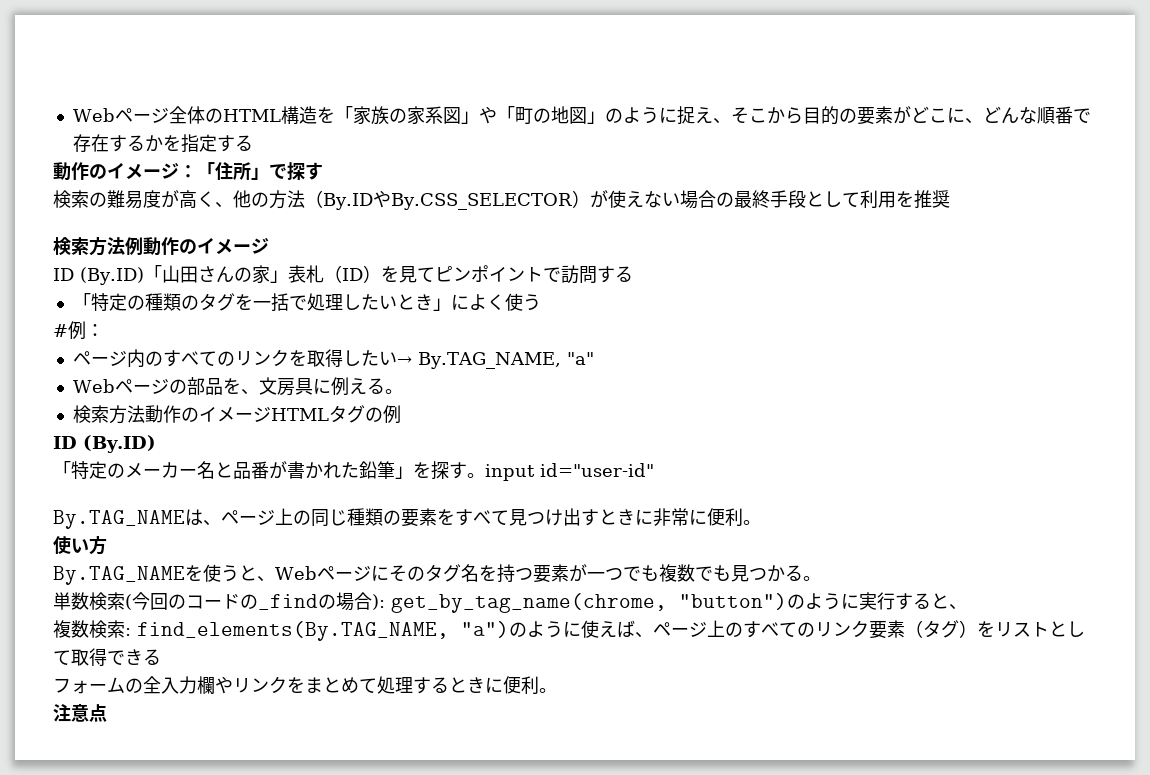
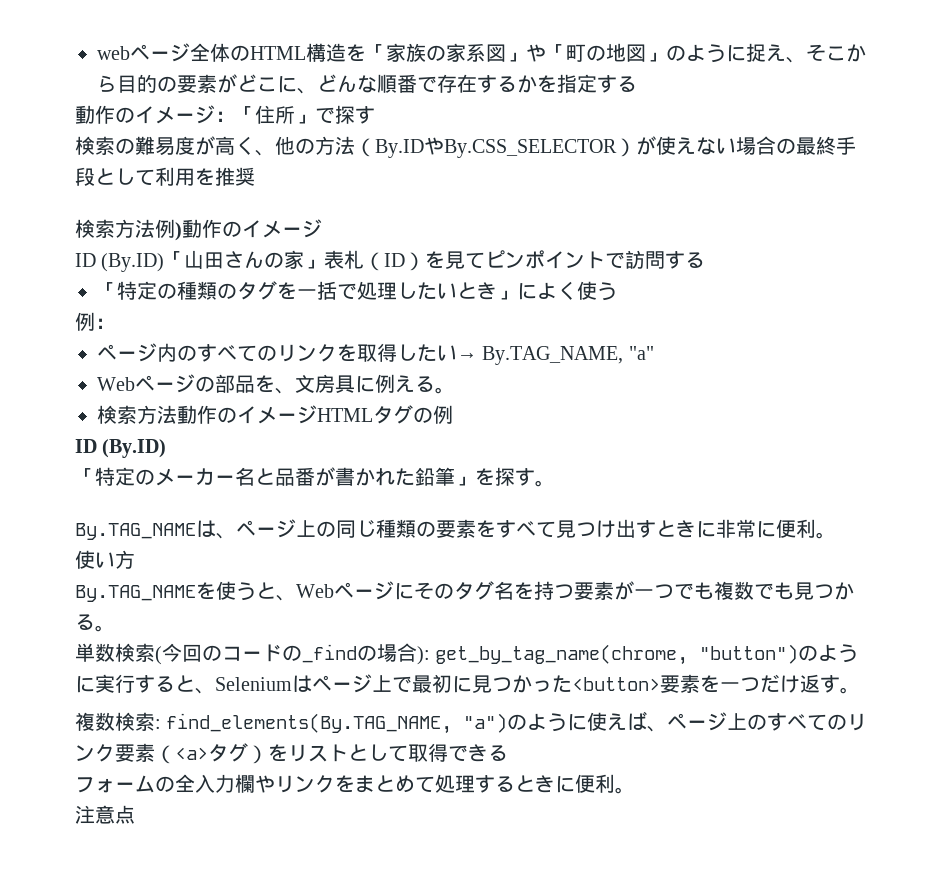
- Webページ全体のHTML構造を「家族の家系図」や「町の地図」のように捉え、そこから目的の要素がどこに、どんな順番で存在するかを指定する
+ webページ全体のHTML構造を「家族の家系図」や「町の地図」のように捉え、そこから目的の要素がどこに、どんな順番で存在するかを指定する
- 検索方法例動作のイメージ
+ 検索方法例)動作のイメージ
- #例：
+ 例：
- 「特定のメーカー名と品番が書かれた鉛筆」を探す。input id="user-id"
+ 「特定のメーカー名と品番が書かれた鉛筆」を探す。
- 単数検索(今回のコードの_findの場合): get_by_tag_name(chrome, "button")のように実行すると、
+ 単数検索(今回のコードの_findの場合): get_by_tag_name(chrome, "button")のように実行すると、Seleniumはページ上で最初に見つかった<button>要素を一つだけ返す。
- 複数検索: find_elements(By.TAG_NAME, "a")のように使えば、ページ上のすべてのリンク要素（タグ）をリストとして取得できる
+ 複数検索: find_elements(By.TAG_NAME, "a")のように使えば、ページ上のすべてのリンク要素（<a>タグ）をリストとして取得できる

